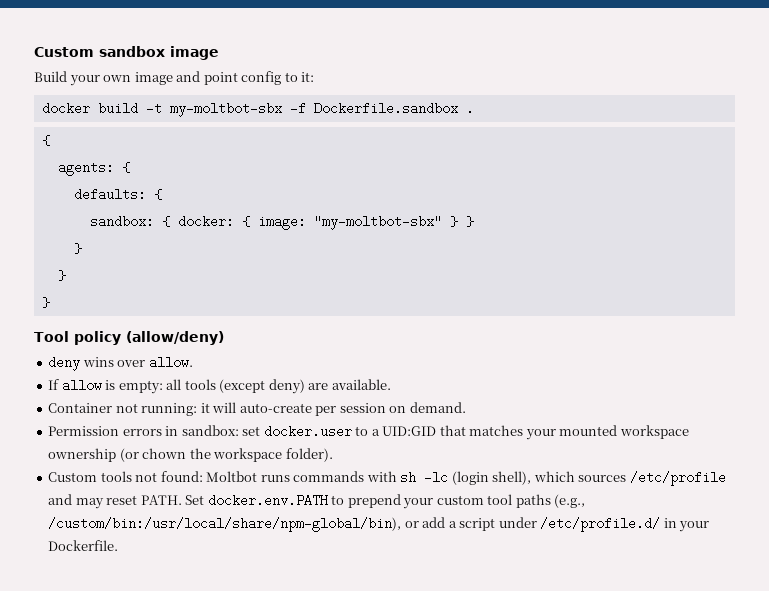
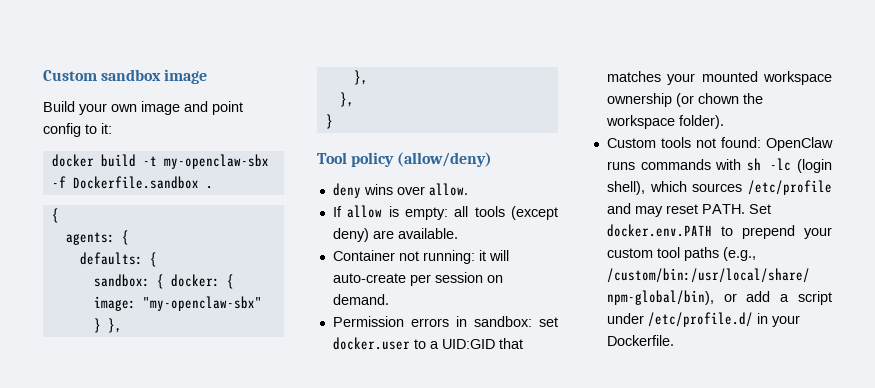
- docker build -t my-moltbot-sbx -f Dockerfile.sandbox .
+ docker build -t my-openclaw-sbx -f Dockerfile.sandbox .
- sandbox: { docker: { image: "my-moltbot-sbx" } }
- }
- }
+ sandbox: { docker: { image: "my-openclaw-sbx" } },
+ },
+ },
- Custom tools not found: Moltbot runs commands with sh -lc (login shell), which sources /etc/profile and may reset PATH.
+ Custom tools not found: OpenClaw runs commands with sh -lc (login shell), which sources /etc/profile and may reset PATH.

